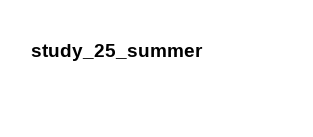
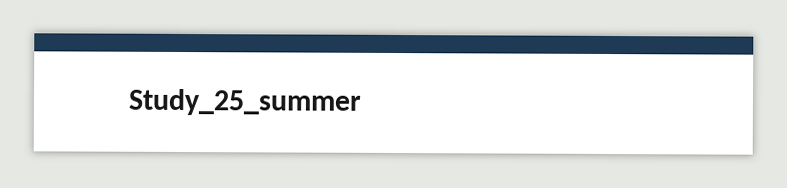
- study_25_summer
+ Study_25_summer

